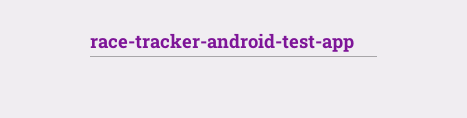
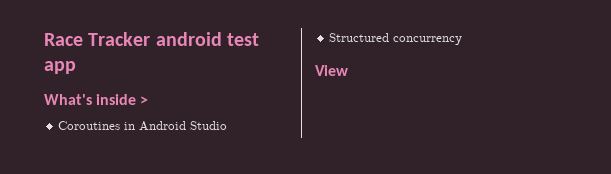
- race-tracker-android-test-app
+ Race Tracker android test app
+ What's inside >
+ Coroutines in Android Studio
+ Structured concurrency
+ View

